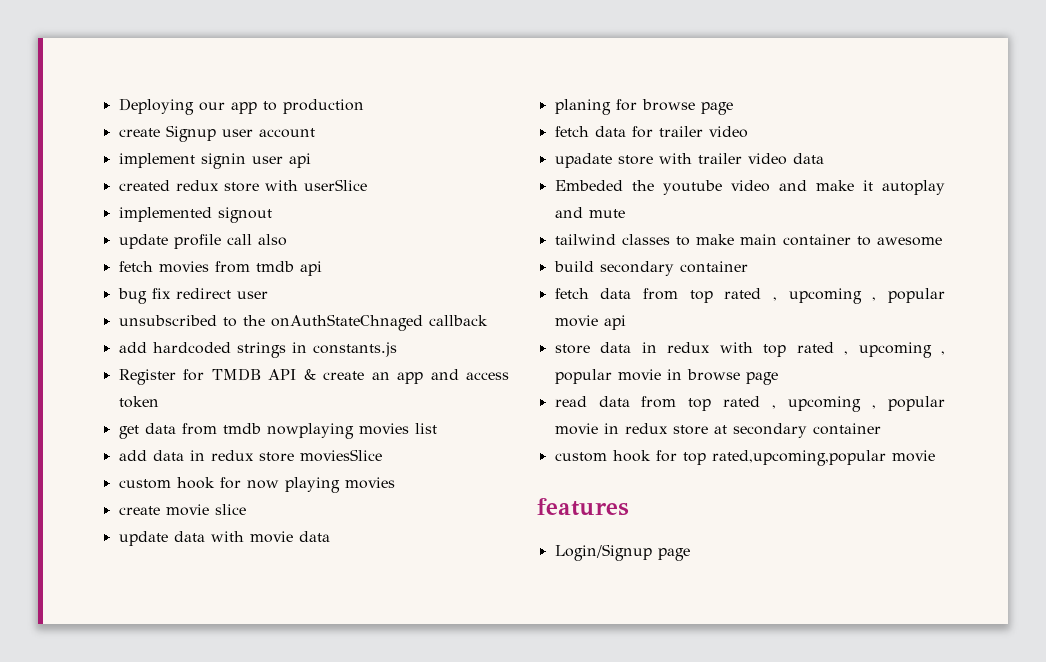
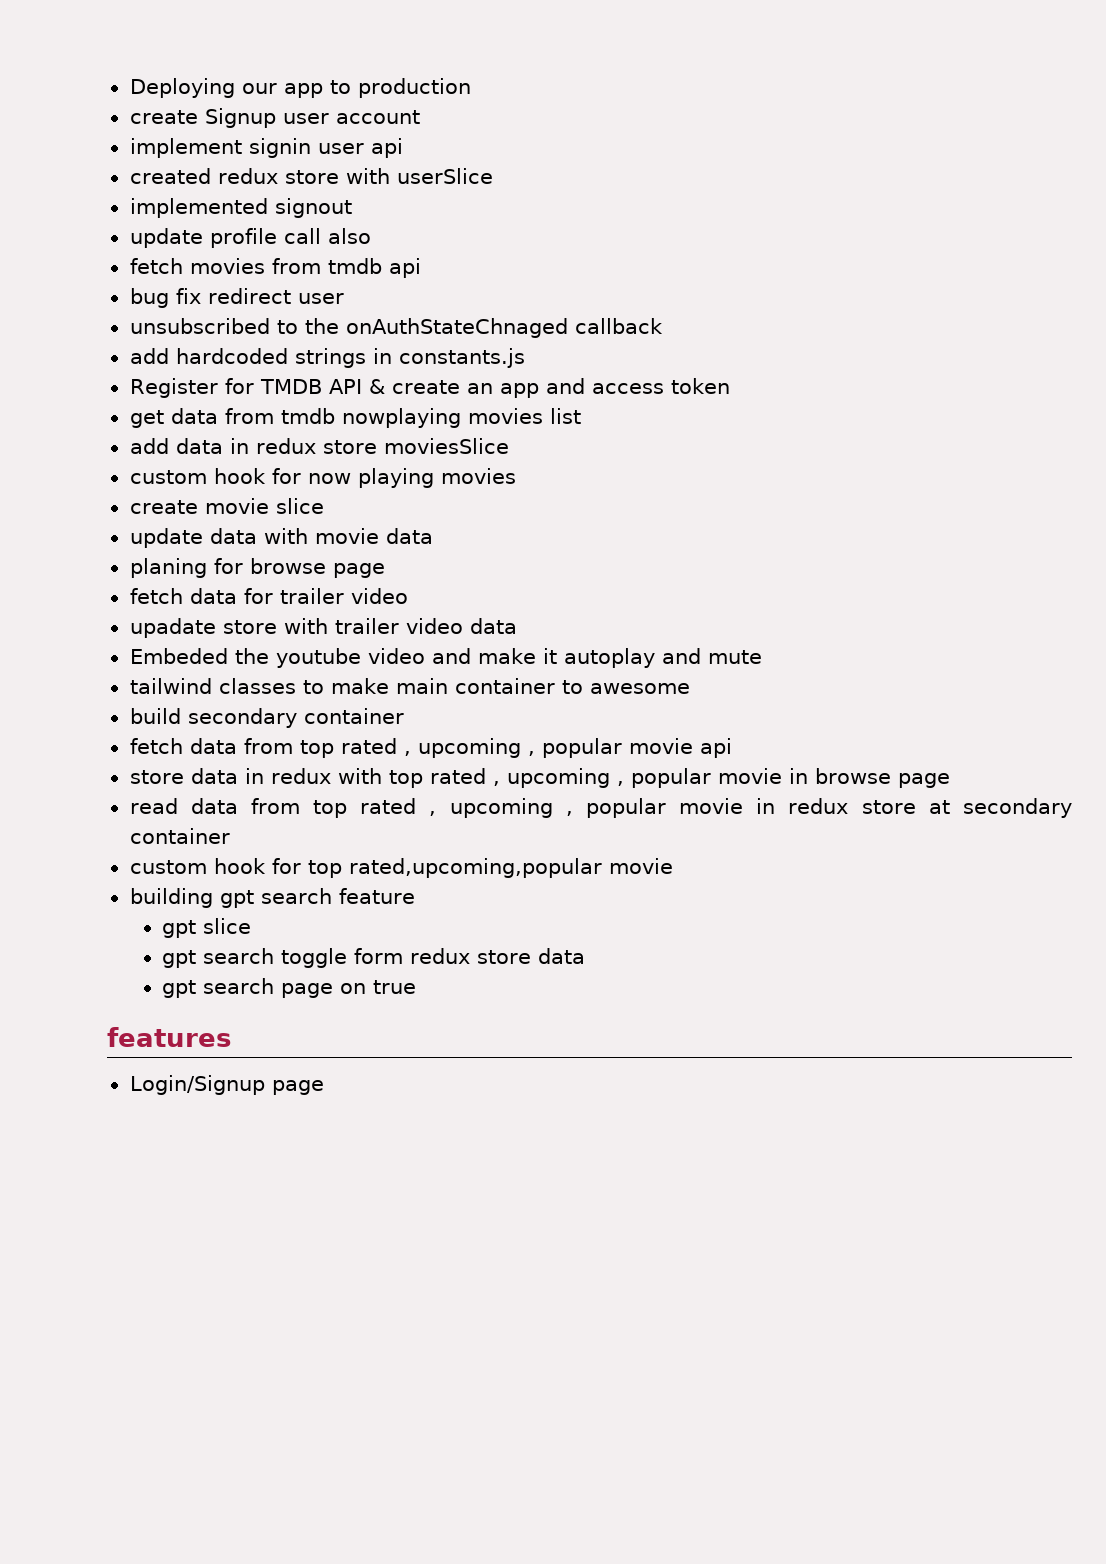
+ building gpt search feature
+ gpt slice
+ gpt search toggle form redux store data
+ gpt search page on true

